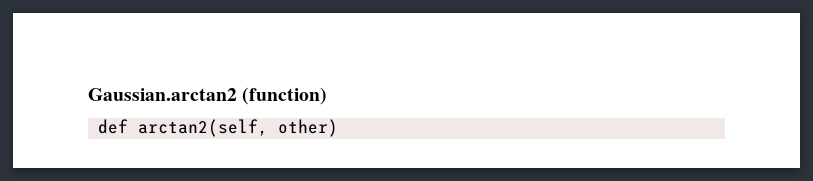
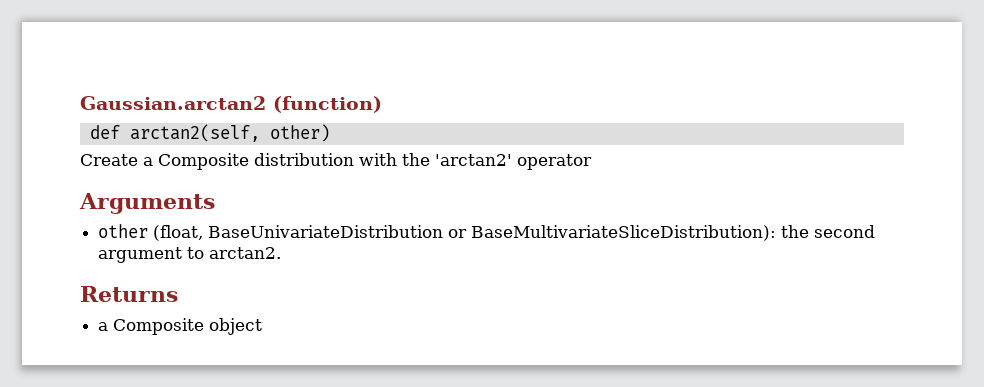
+ Create a Composite distribution with the 'arctan2' operator
+ Arguments
+ other (float, BaseUnivariateDistribution or BaseMultivariateSliceDistribution): the second argument to arctan2.
+ Returns
+ a Composite object

